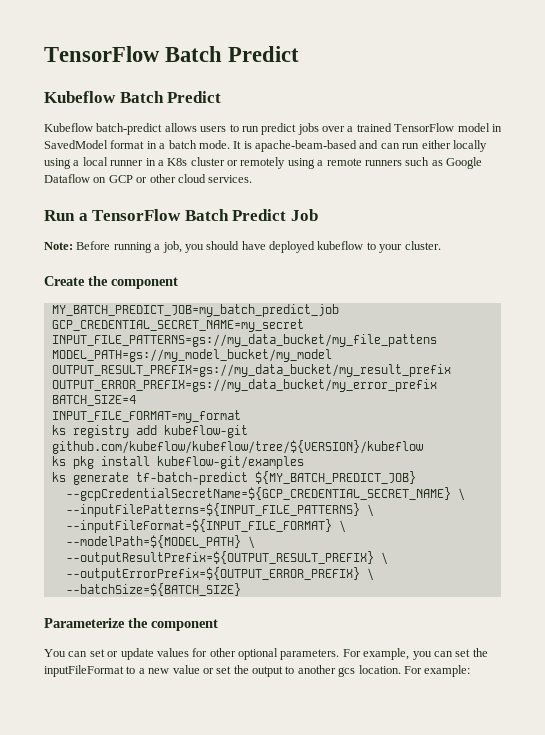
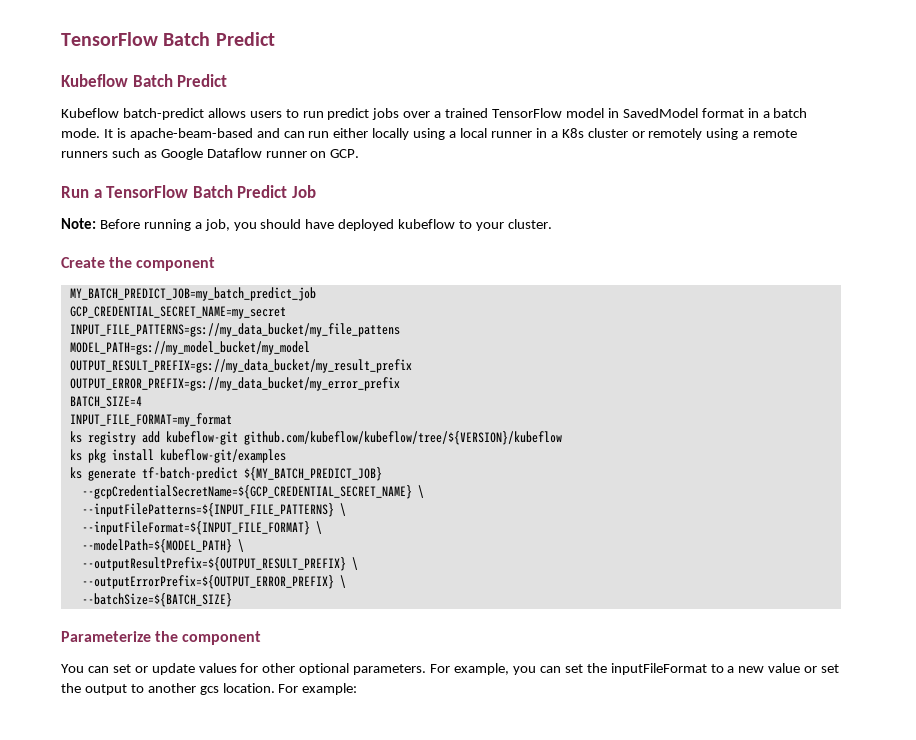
- It is apache-beam-based and can run either locally using a local runner in a K8s cluster or remotely using a remote runners such as Google Dataflow on GCP or other cloud services.
+ It is apache-beam-based and can run either locally using a local runner in a K8s cluster or remotely using a remote runners such as Google Dataflow runner on GCP.

